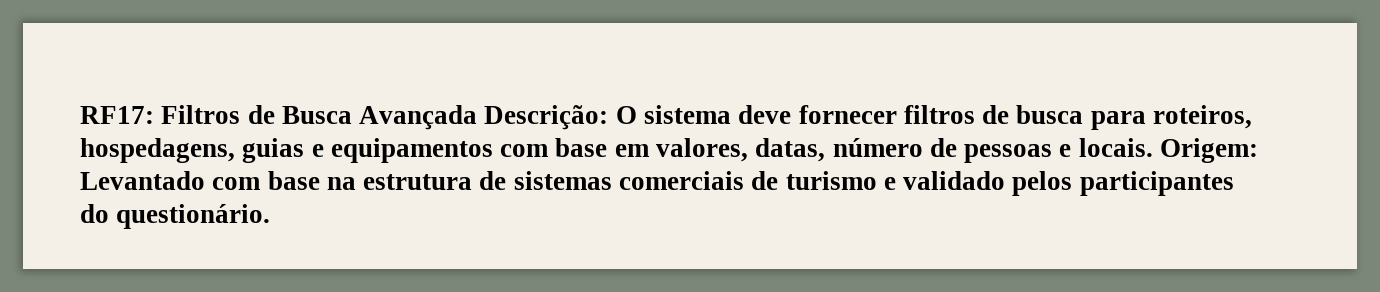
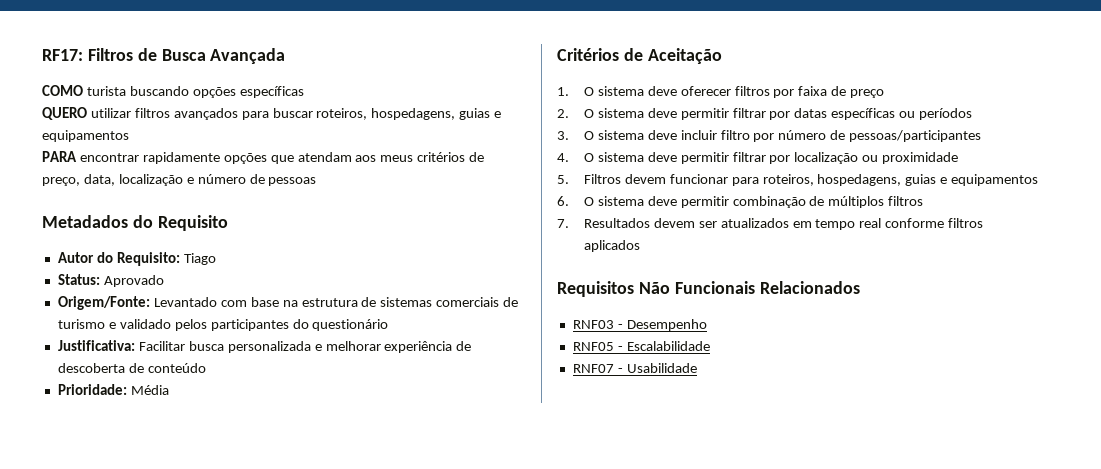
- RF17: Filtros de Busca Avançada Descrição: O sistema deve fornecer filtros de busca para roteiros, hospedagens, guias e equipamentos com base em valores, datas, número de pessoas e locais. Origem: Levantado com base na estrutura de sistemas comerciais de turismo e validado pelos participantes do questionário.
+ RF17: Filtros de Busca Avançada
+ COMO turista buscando opções específicas
+ QUERO utilizar filtros avançados para buscar roteiros, hospedagens, guias e equipamentos
+ PARA encontrar rapidamente opções que atendam aos meus critérios de preço, data, localização e número de pessoas
+ Metadados do Requisito
+ Autor do Requisito: Tiago
+ Status: Aprovado
+ Origem/Fonte: Levantado com base na estrutura de sistemas comerciais de turismo e validado pelos participantes do questionário
+ Justificativa: Facilitar busca personalizada e melhorar experiência de descoberta de conteúdo
+ Prioridade: Média
+ Critérios de Aceitação
+ 1. O sistema deve oferecer filtros por faixa de preço
+ 2. O sistema deve permitir filtrar por datas específicas ou períodos
+ 3. O sistema deve incluir filtro por número de pessoas/participantes
+ 4. O sistema deve permitir filtrar por localização ou proximidade
+ 5. Filtros devem funcionar para roteiros, hospedagens, guias e equipamentos
+ 6. O sistema deve permitir combinação de múltiplos filtros
+ 7. Resultados devem ser atualizados em tempo real conforme filtros aplicados
+ Requisitos Não Funcionais Relacionados
+ RNF03 - Desempenho
+ RNF05 - Escalabilidade
+ RNF07 - Usabilidade

